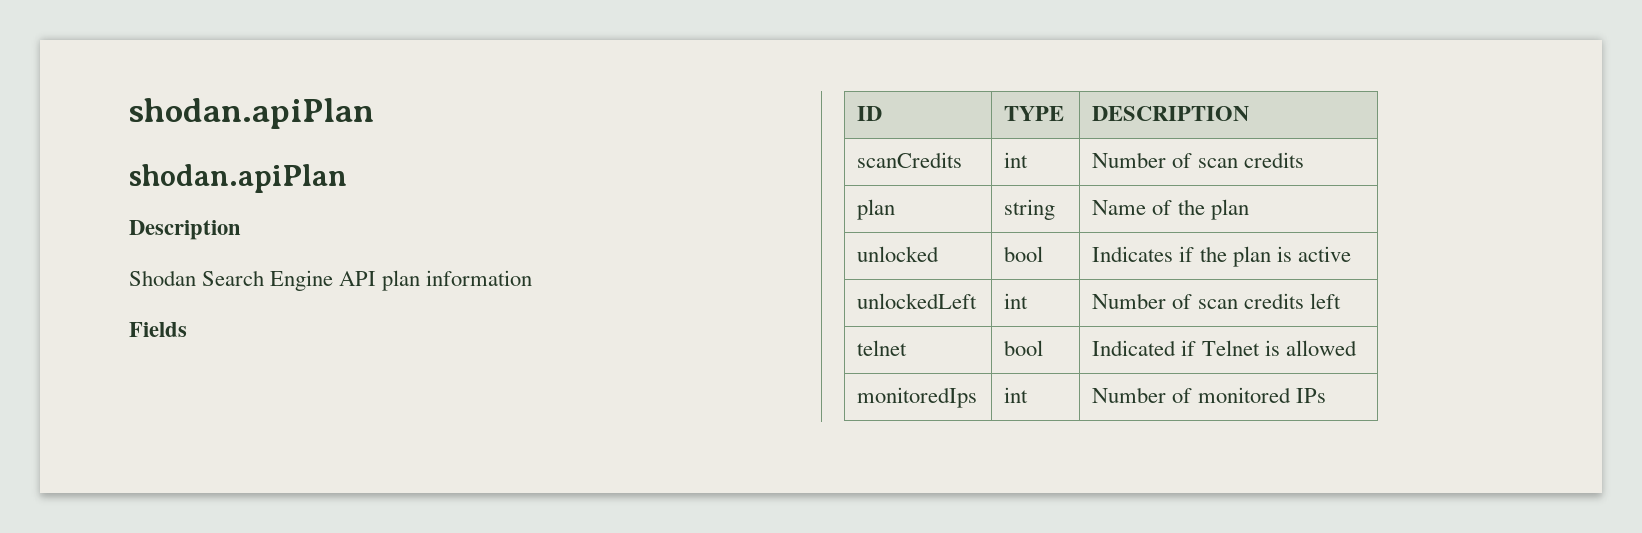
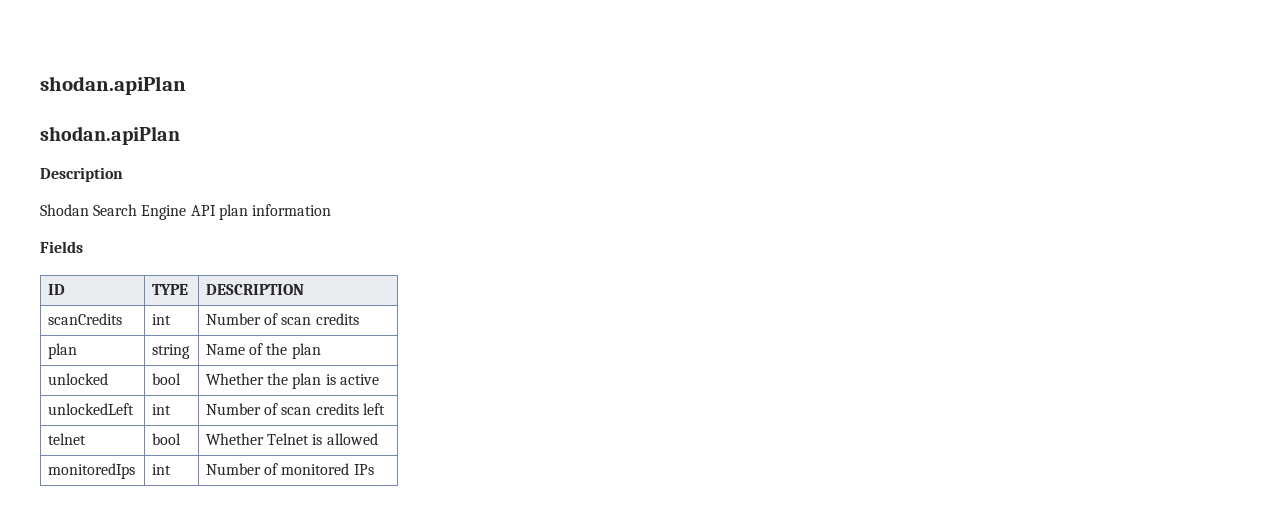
- unlocked | bool | Indicates if the plan is active
+ unlocked | bool | Whether the plan is active
- telnet | bool | Indicated if Telnet is allowed
+ telnet | bool | Whether Telnet is allowed

